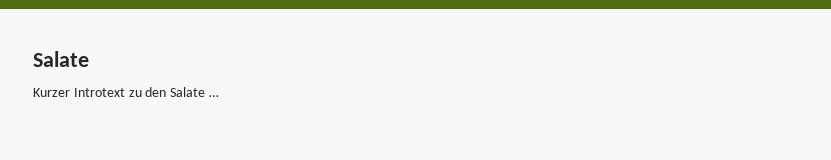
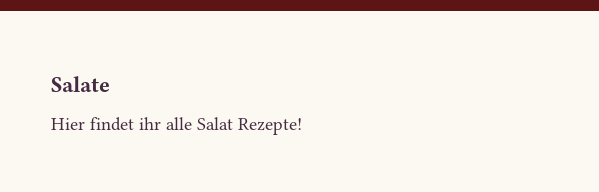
- Kurzer Introtext zu den Salate …
+ Hier findet ihr alle Salat Rezepte!

